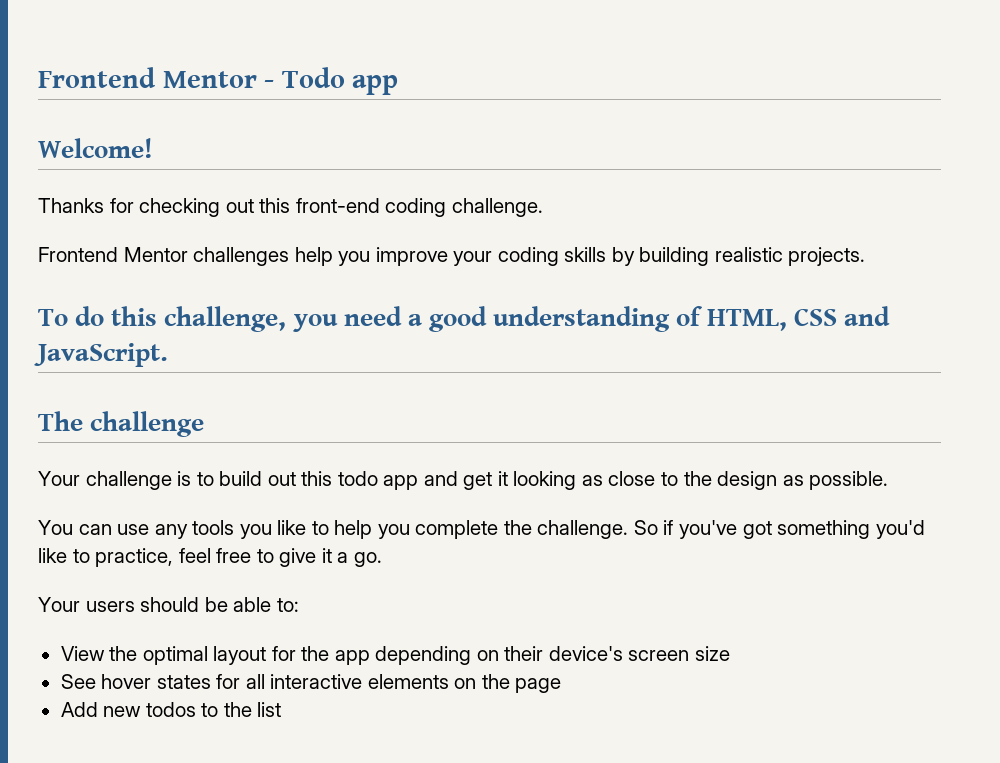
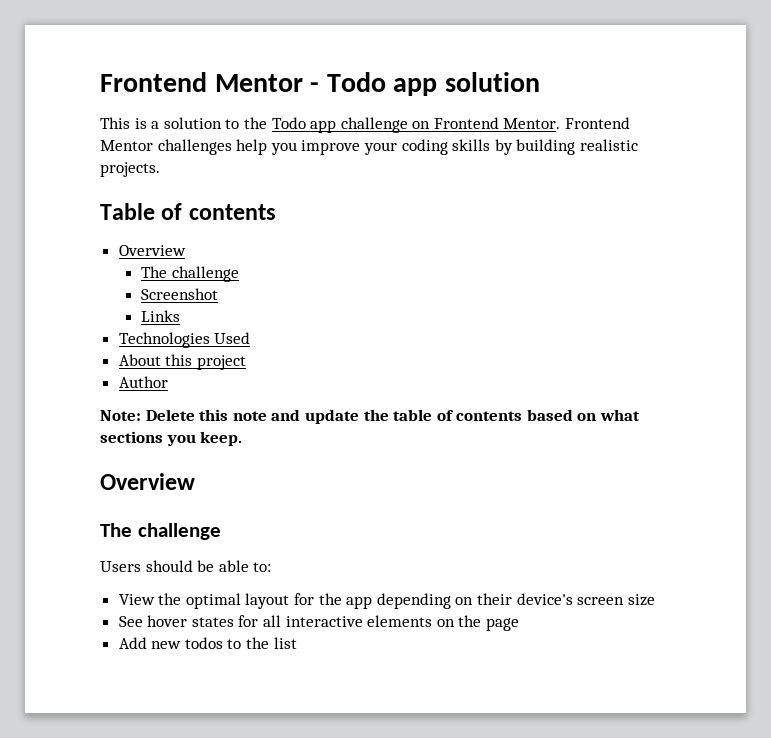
- Frontend Mentor - Todo app
- Welcome!
- Thanks for checking out this front-end coding challenge.
- Frontend Mentor challenges help you improve your coding skills by building realistic projects.
+ Frontend Mentor - Todo app solution
+ This is a solution to the Todo app challenge on Frontend Mentor. Frontend Mentor challenges help you improve your coding skills by building realistic projects.
- To do this challenge, you need a good understanding of HTML, CSS and JavaScript.
+ Table of contents
+ Overview
  The challenge
- Your challenge is to build out this todo app and get it looking as close to the design as possible.
- You can use any tools you like to help you complete the challenge. So if you've got something you'd like to practice, feel free to give it a go.
- Your users should be able to:
+ Screenshot
+ Links
+ Technologies Used
+ About this project
+ Author
+ Note: Delete this note and update the table of contents based on what sections you keep.
+ Overview
+ The challenge
+ Users should be able to:

